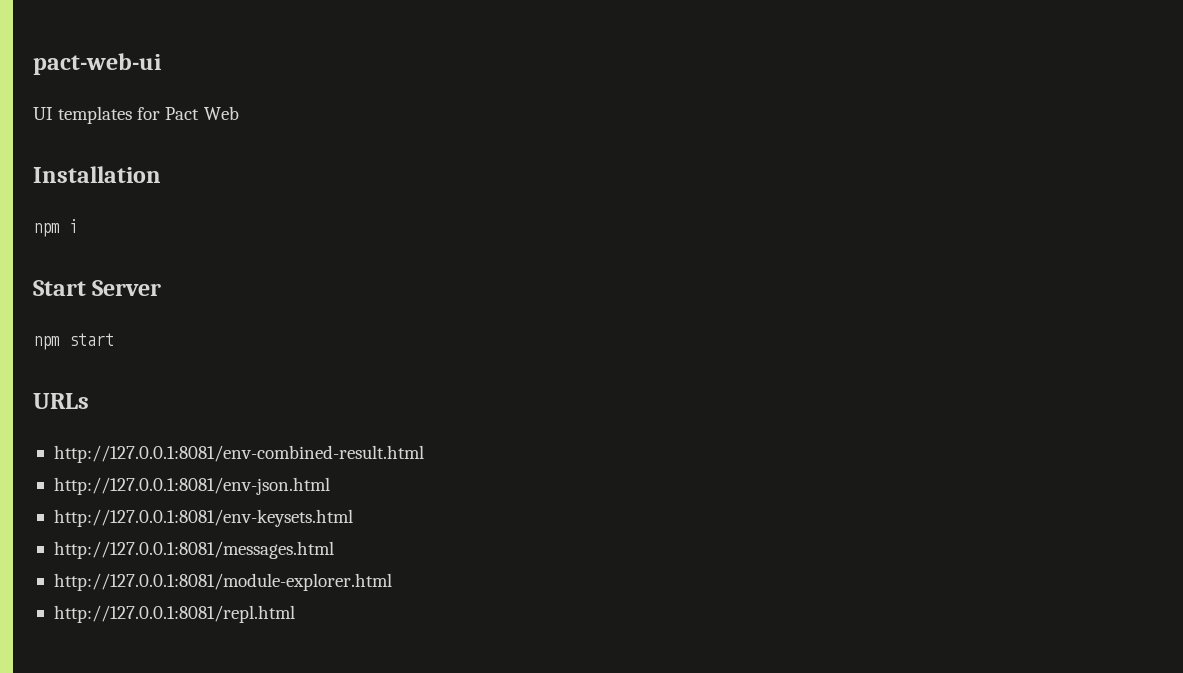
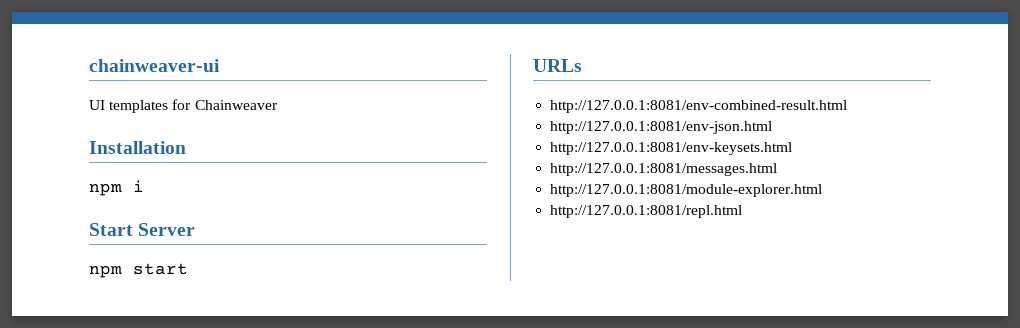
- pact-web-ui
+ chainweaver-ui
- UI templates for Pact Web
+ UI templates for Chainweaver

